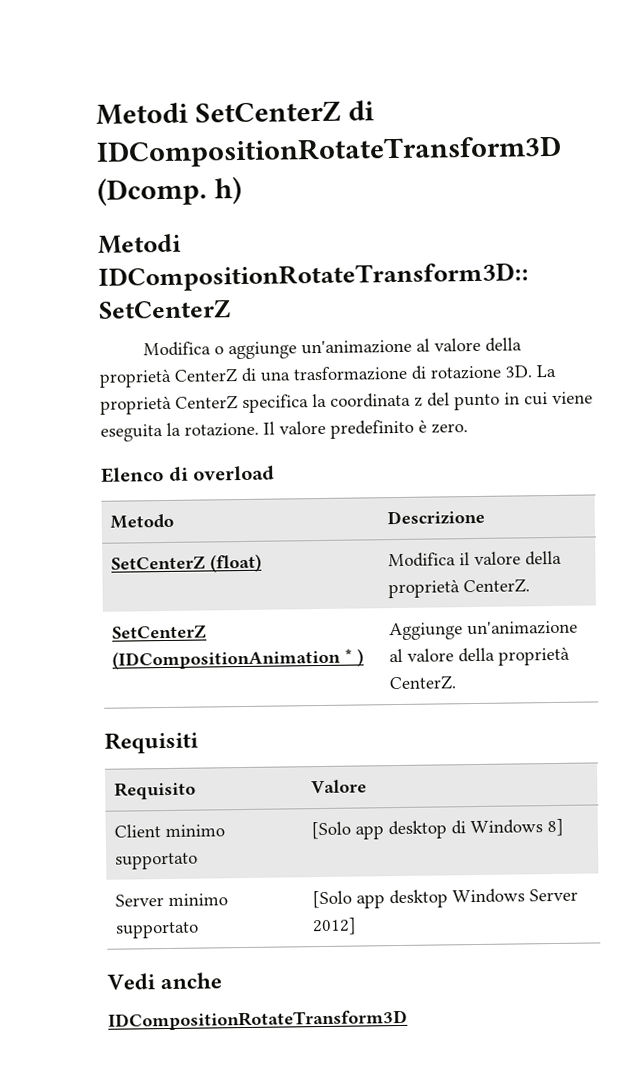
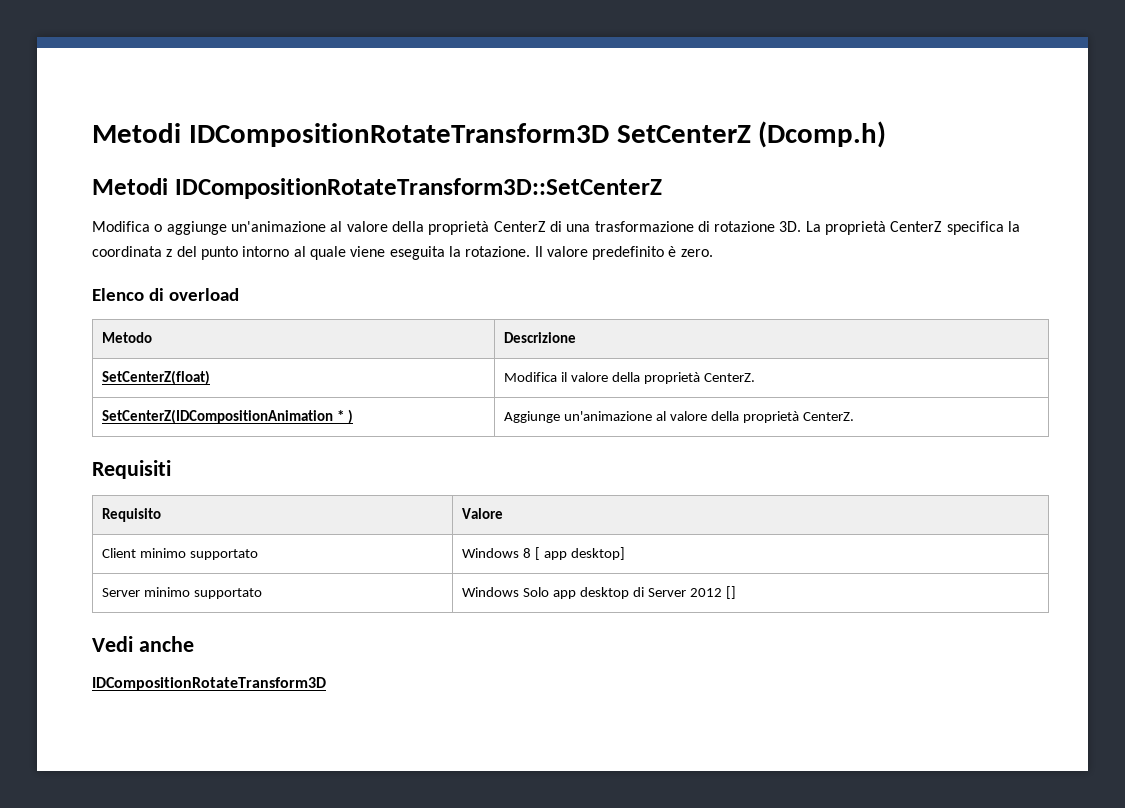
- Metodi SetCenterZ di IDCompositionRotateTransform3D (Dcomp. h)
- Metodi IDCompositionRotateTransform3D:: SetCenterZ
+ Metodi IDCompositionRotateTransform3D SetCenterZ (Dcomp.h)
+ Metodi IDCompositionRotateTransform3D::SetCenterZ
- La proprietà CenterZ specifica la coordinata z del punto in cui viene eseguita la rotazione.
+ La proprietà CenterZ specifica la coordinata z del punto intorno al quale viene eseguita la rotazione.
- SetCenterZ (float) | Modifica il valore della proprietà CenterZ.
+ SetCenterZ(float) | Modifica il valore della proprietà CenterZ.
- SetCenterZ (IDCompositionAnimation * ) | Aggiunge un'animazione al valore della proprietà CenterZ.
+ SetCenterZ(IDCompositionAnimation * ) | Aggiunge un'animazione al valore della proprietà CenterZ.
- Client minimo supportato | [Solo app desktop di Windows 8]
- Server minimo supportato | [Solo app desktop Windows Server 2012]
+ Client minimo supportato | Windows 8 [ app desktop]
+ Server minimo supportato | Windows Solo app desktop di Server 2012 []

